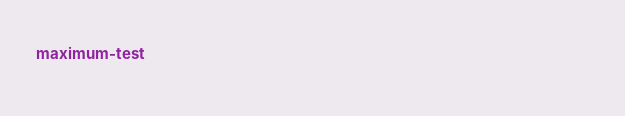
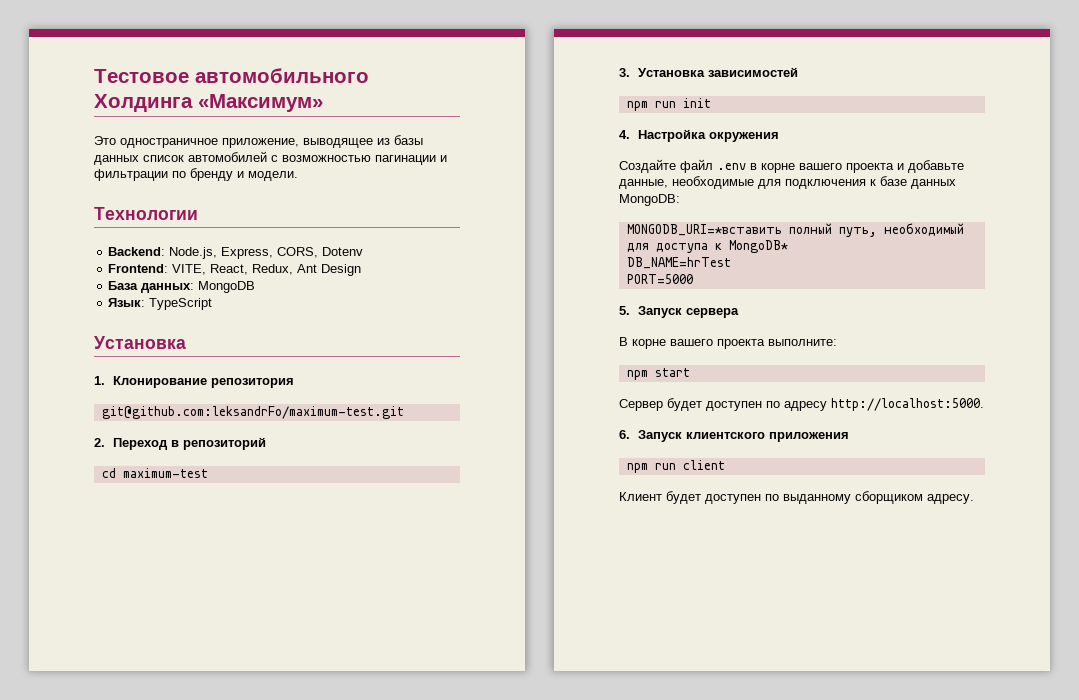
- maximum-test
+ Тестовое автомобильного Холдинга «Максимум»
+ Это одностраничное приложение, выводящее из базы данных список автомобилей с возможностью пагинации и фильтрации по бренду и модели.
+ Технологии
+ Backend: Node.js, Express, CORS, Dotenv
+ Frontend: VITE, React, Redux, Ant Design
+ База данных: MongoDB
+ Язык: TypeScript
+ Установка
+ 1. Клонирование репозитория
+ git@github.com:leksandrFo/maximum-test.git
+ 2. Переход в репозиторий
+ cd maximum-test
+ 3. Установка зависимостей
+ npm run init
+ 4. Настройка окружения
+ Создайте файл .env в корне вашего проекта и добавьте данные, необходимые для подключения к базе данных MongoDB:
+ MONGODB_URI=*вставить полный путь, необходимый для доступа к MongoDB*
+ DB_NAME=hrTest
+ PORT=5000
+ 5. Запуск сервера
+ В корне вашего проекта выполните:
+ npm start
+ Сервер будет доступен по адресу http://localhost:5000.
+ 6. Запуск клиентского приложения
+ npm run client
+ Клиент будет доступен по выданному сборщиком адресу.

